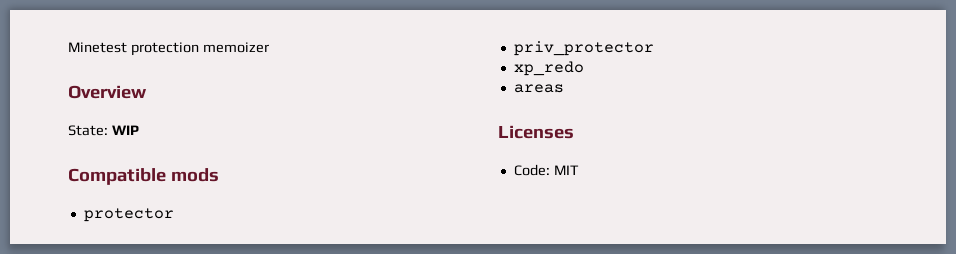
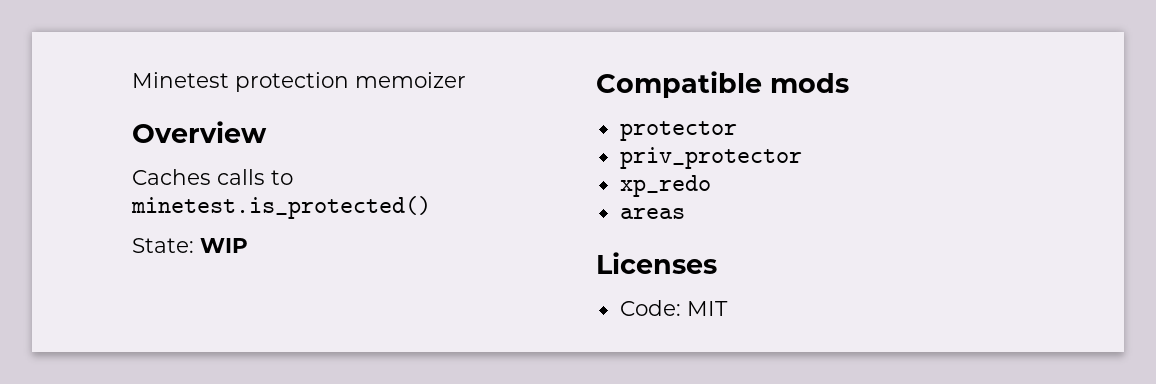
+ Caches calls to minetest.is_protected()

